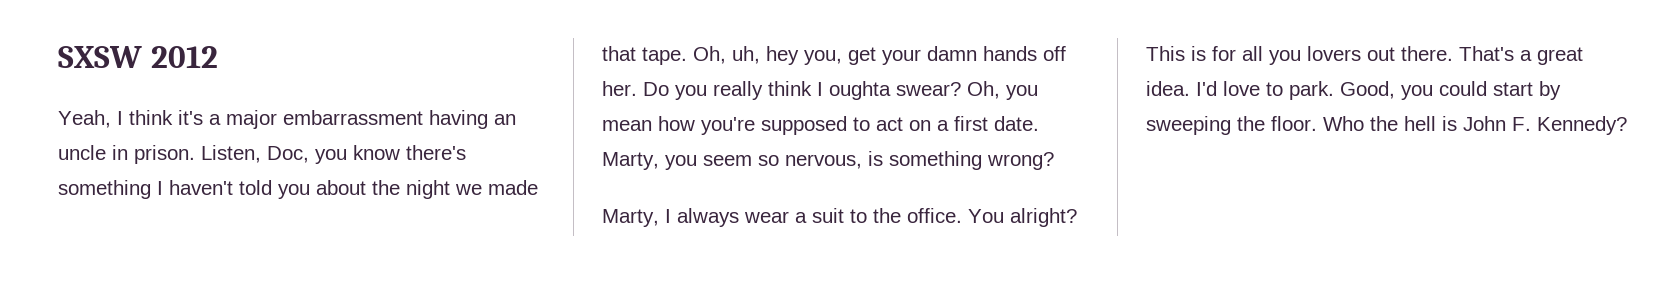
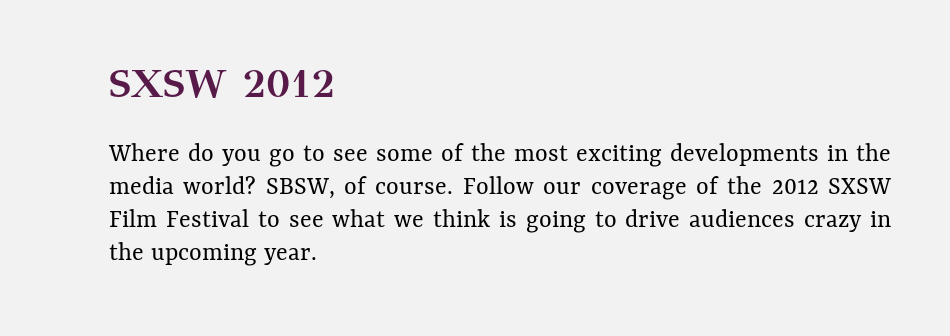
- Yeah, I think it's a major embarrassment having an uncle in prison. Listen, Doc, you know there's something I haven't told you about the night we made that tape. Oh, uh, hey you, get your damn hands off her. Do you really think I oughta swear? Oh, you mean how you're supposed to act on a first date. Marty, you seem so nervous, is something wrong?
- Marty, I always wear a suit to the office. You alright? This is for all you lovers out there. That's a great idea. I'd love to park. Good, you could start by sweeping the floor. Who the hell is John F. Kennedy?
+ Where do you go to see some of the most exciting developments in the media world? SBSW, of course. Follow our coverage of the 2012 SXSW Film Festival to see what we think is going to drive audiences crazy in the upcoming year.

